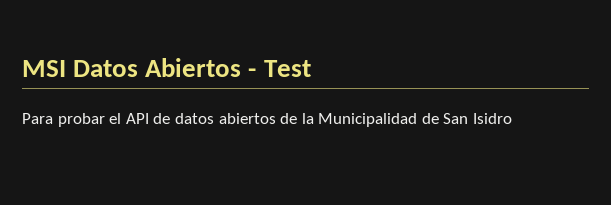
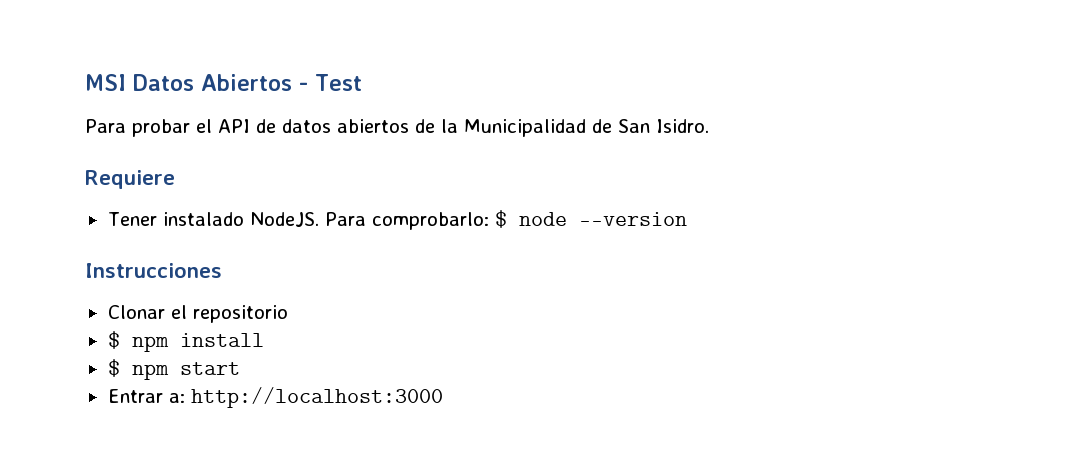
- Para probar el API de datos abiertos de la Municipalidad de San Isidro
+ Para probar el API de datos abiertos de la Municipalidad de San Isidro.
+ Requiere
+ Tener instalado NodeJS. Para comprobarlo: $ node --version
+ Instrucciones
+ Clonar el repositorio
+ $ npm install
+ $ npm start
+ Entrar a: http://localhost:3000

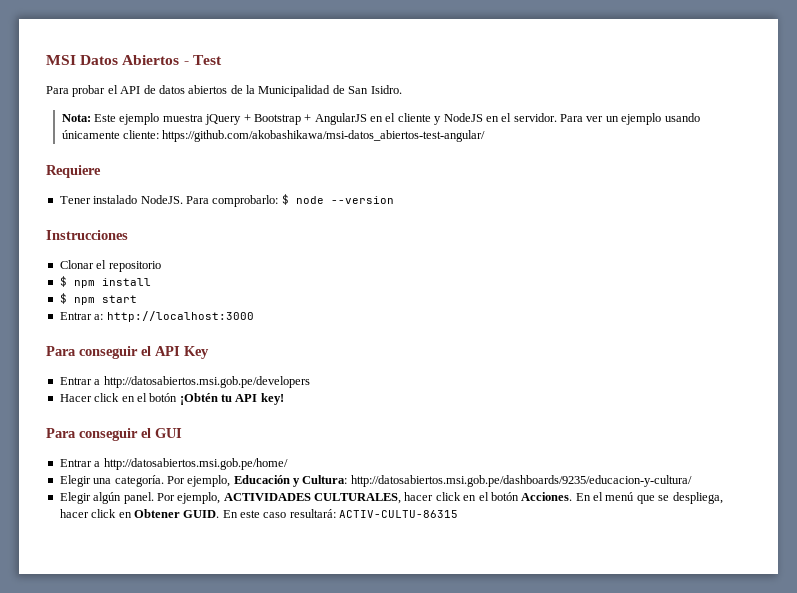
+ Nota: Este ejemplo muestra jQuery + Bootstrap + AngularJS en el cliente y NodeJS en el servidor. Para ver un ejemplo usando únicamente cliente: https://github.com/akobashikawa/msi-datos_abiertos-test-angular/
+ Para conseguir el API Key
+ Entrar a http://datosabiertos.msi.gob.pe/developers
+ Hacer click en el botón ¡Obtén tu API key!
+ Para conseguir el GUI
+ Entrar a http://datosabiertos.msi.gob.pe/home/
+ Elegir una categoría. Por ejemplo, Educación y Cultura: http://datosabiertos.msi.gob.pe/dashboards/9235/educacion-y-cultura/
+ Elegir algún panel. Por ejemplo, ACTIVIDADES CULTURALES, hacer click en el botón Acciones. En el menú que se despliega, hacer click en Obtener GUID. En este caso resultará: ACTIV-CULTU-86315

